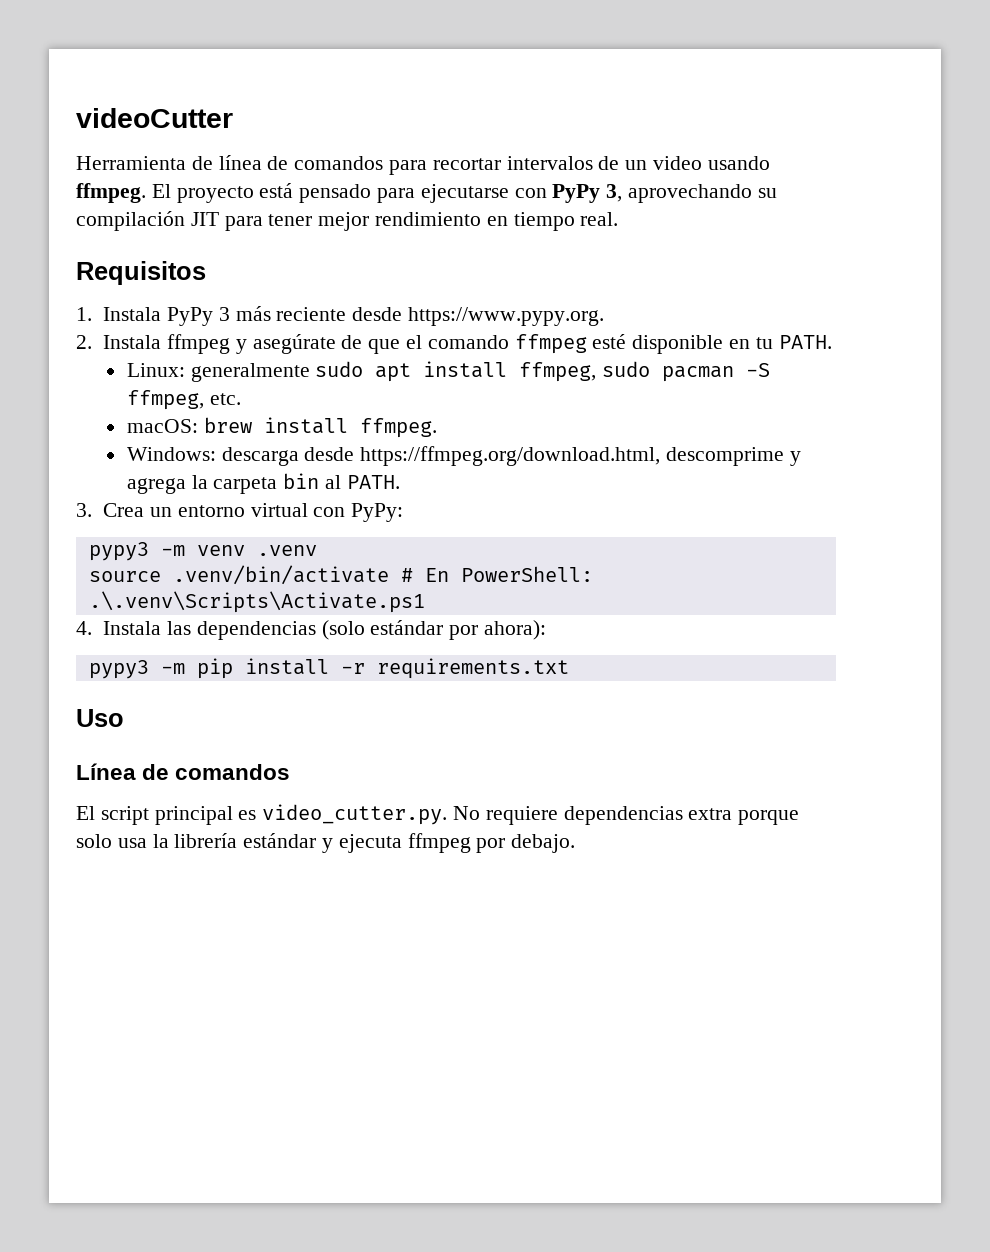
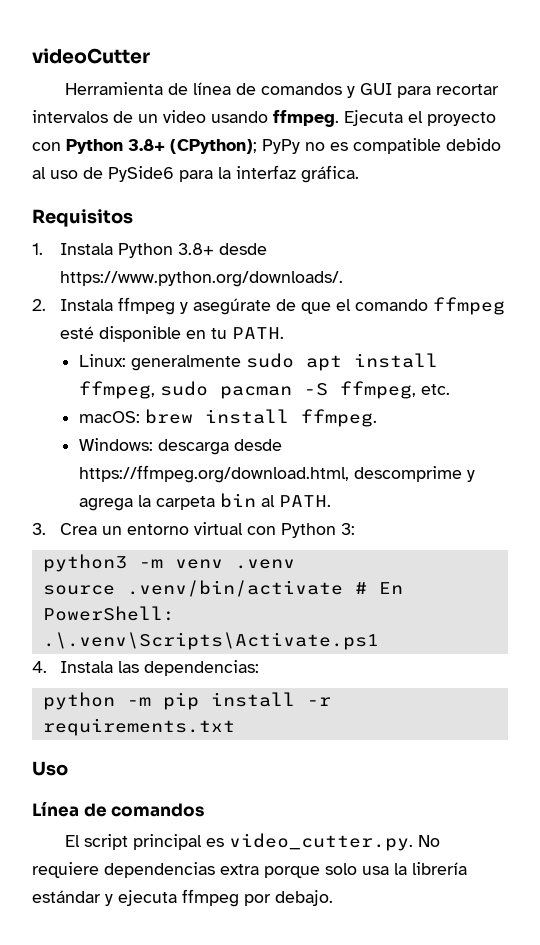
- Herramienta de línea de comandos para recortar intervalos de un video usando ffmpeg.
+ Herramienta de línea de comandos y GUI para recortar intervalos de un video usando ffmpeg.
- El proyecto está pensado para ejecutarse con PyPy 3, aprovechando su compilación JIT para tener mejor rendimiento en tiempo real.
+ Ejecuta el proyecto con Python 3.8+ (CPython); PyPy no es compatible debido al uso de PySide6 para la interfaz gráfica.
  Requisitos
- 1. Instala PyPy 3 más reciente desde https://www.pypy.org.
+ 1. Instala Python 3.8+ desde https://www.python.org/downloads/.
- 3. Crea un entorno virtual con PyPy:
- pypy3 -m venv .venv
+ 3. Crea un entorno virtual con Python 3:
+ python3 -m venv .venv
- 4. Instala las dependencias (solo estándar por ahora):
- pypy3 -m pip install -r requirements.txt
+ 4. Instala las dependencias:
+ python -m pip install -r requirements.txt

